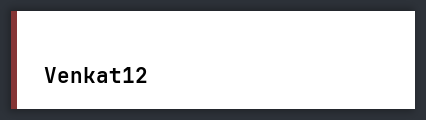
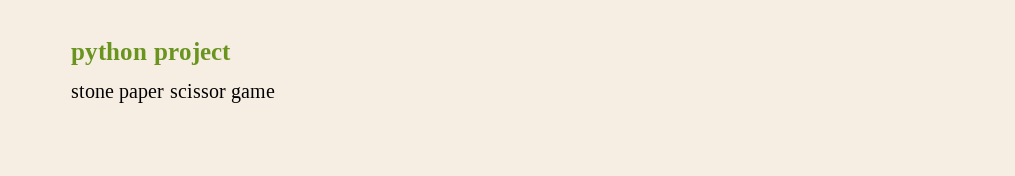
- Venkat12
+ python project
+ stone paper scissor game

